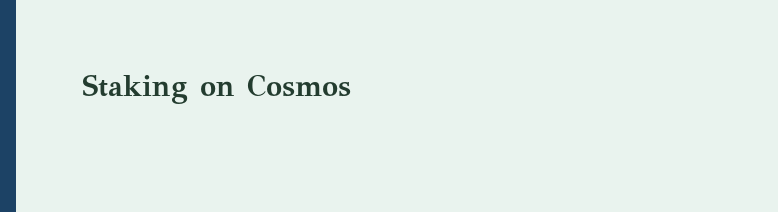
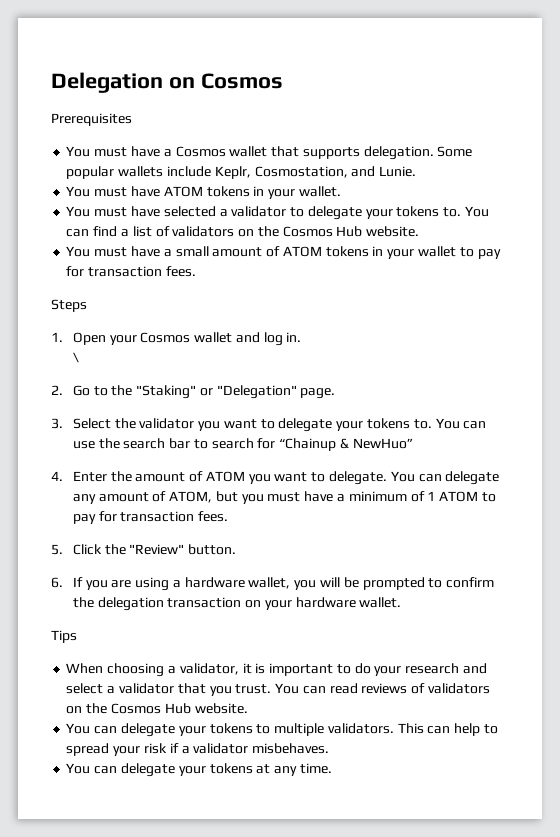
- Staking on Cosmos
+ Delegation on Cosmos
+ Prerequisites
+ You must have a Cosmos wallet that supports delegation. Some popular wallets include Keplr, Cosmostation, and Lunie.
+ You must have ATOM tokens in your wallet.
+ You must have selected a validator to delegate your tokens to. You can find a list of validators on the Cosmos Hub website.
+ You must have a small amount of ATOM tokens in your wallet to pay for transaction fees.
+ Steps
+ 1. Open your Cosmos wallet and log in.
+ \
+ 2. Go to the "Staking" or "Delegation" page.
+ 3. Select the validator you want to delegate your tokens to. You can use the search bar to search for “Chainup & NewHuo”
+ 4. Enter the amount of ATOM you want to delegate. You can delegate any amount of ATOM, but you must have a minimum of 1 ATOM to pay for transaction fees.
+ 5. Click the "Review" button.
+ 6. If you are using a hardware wallet, you will be prompted to confirm the delegation transaction on your hardware wallet.
+ Tips
+ When choosing a validator, it is important to do your research and select a validator that you trust. You can read reviews of validators on the Cosmos Hub website.
+ You can delegate your tokens to multiple validators. This can help to spread your risk if a validator misbehaves.
+ You can delegate your tokens at any time.

